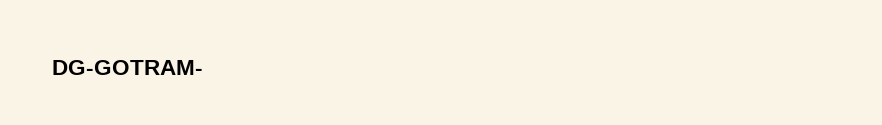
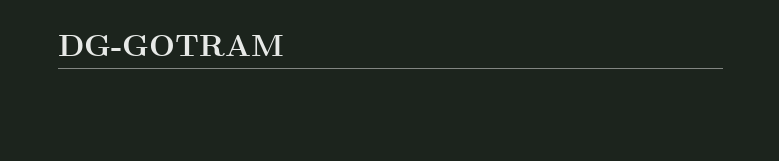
- DG-GOTRAM-
+ DG-GOTRAM

